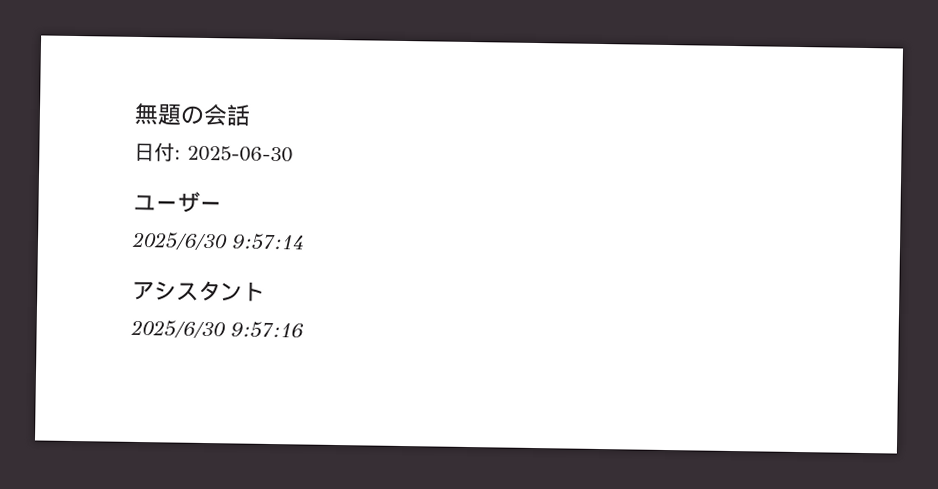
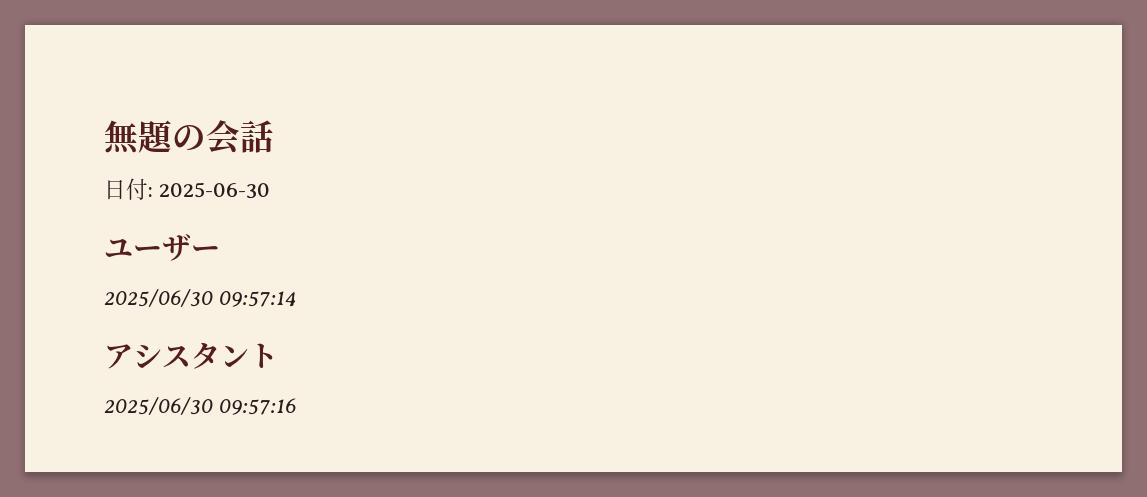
- 2025/6/30 9:57:14
+ 2025/06/30 09:57:14
- 2025/6/30 9:57:16
+ 2025/06/30 09:57:16

